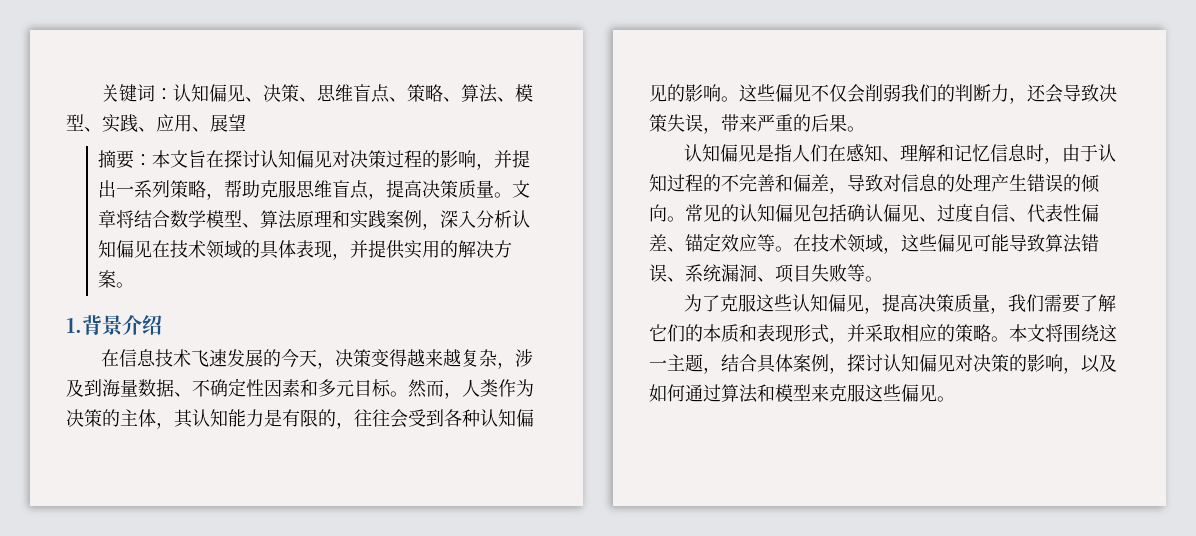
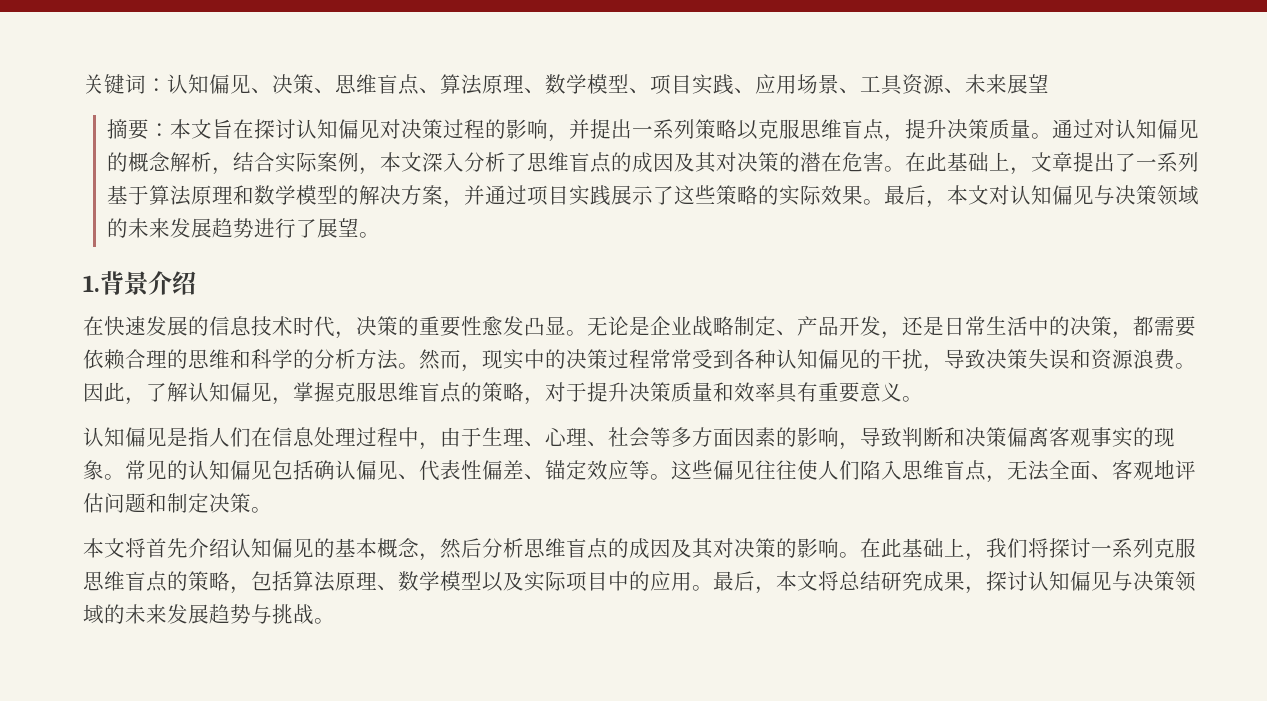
- 关键词：认知偏见、决策、思维盲点、策略、算法、模型、实践、应用、展望
+ 关键词：认知偏见、决策、思维盲点、算法原理、数学模型、项目实践、应用场景、工具资源、未来展望
- 摘要：本文旨在探讨认知偏见对决策过程的影响，并提出一系列策略，帮助克服思维盲点，提高决策质量。
+ 摘要：本文旨在探讨认知偏见对决策过程的影响，并提出一系列策略以克服思维盲点，提升决策质量。
- 文章将结合数学模型、算法原理和实践案例，深入分析认知偏见在技术领域的具体表现，并提供实用的解决方案。
+ 通过对认知偏见的概念解析，结合实际案例，本文深入分析了思维盲点的成因及其对决策的潜在危害。在此基础上，文章提出了一系列基于算法原理和数学模型的解决方案，并通过项目实践展示了这些策略的实际效果。最后，本文对认知偏见与决策领域的未来发展趋势进行了展望。
  1.背景介绍
- 在信息技术飞速发展的今天，决策变得越来越复杂，涉及到海量数据、不确定性因素和多元目标。然而，人类作为决策的主体，其认知能力是有限的，往往会受到各种认知偏见的影响。这些偏见不仅会削弱我们的判断力，还会导致决策失误，带来严重的后果。
+ 在快速发展的信息技术时代，决策的重要性愈发凸显。无论是企业战略制定、产品开发，还是日常生活中的决策，都需要依赖合理的思维和科学的分析方法。然而，现实中的决策过程常常受到各种认知偏见的干扰，导致决策失误和资源浪费。因此，了解认知偏见，掌握克服思维盲点的策略，对于提升决策质量和效率具有重要意义。
- 认知偏见是指人们在感知、理解和记忆信息时，由于认知过程的不完善和偏差，导致对信息的处理产生错误的倾向。
+ 认知偏见是指人们在信息处理过程中，由于生理、心理、社会等多方面因素的影响，导致判断和决策偏离客观事实的现象。
- 常见的认知偏见包括确认偏见、过度自信、代表性偏差、锚定效应等。
+ 常见的认知偏见包括确认偏见、代表性偏差、锚定效应等。
- 在技术领域，这些偏见可能导致算法错误、系统漏洞、项目失败等。
- 为了克服这些认知偏见，提高决策质量，我们需要了解它们的本质和表现形式，并采取相应的策略。本文将围绕这一主题，结合具体案例，探讨认知偏见对决策的影响，以及如何通过算法和模型来克服这些偏见。
+ 这些偏见往往使人们陷入思维盲点，无法全面、客观地评估问题和制定决策。
+ 本文将首先介绍认知偏见的基本概念，然后分析思维盲点的成因及其对决策的影响。在此基础上，我们将探讨一系列克服思维盲点的策略，包括算法原理、数学模型以及实际项目中的应用。最后，本文将总结研究成果，探讨认知偏见与决策领域的未来发展趋势与挑战。

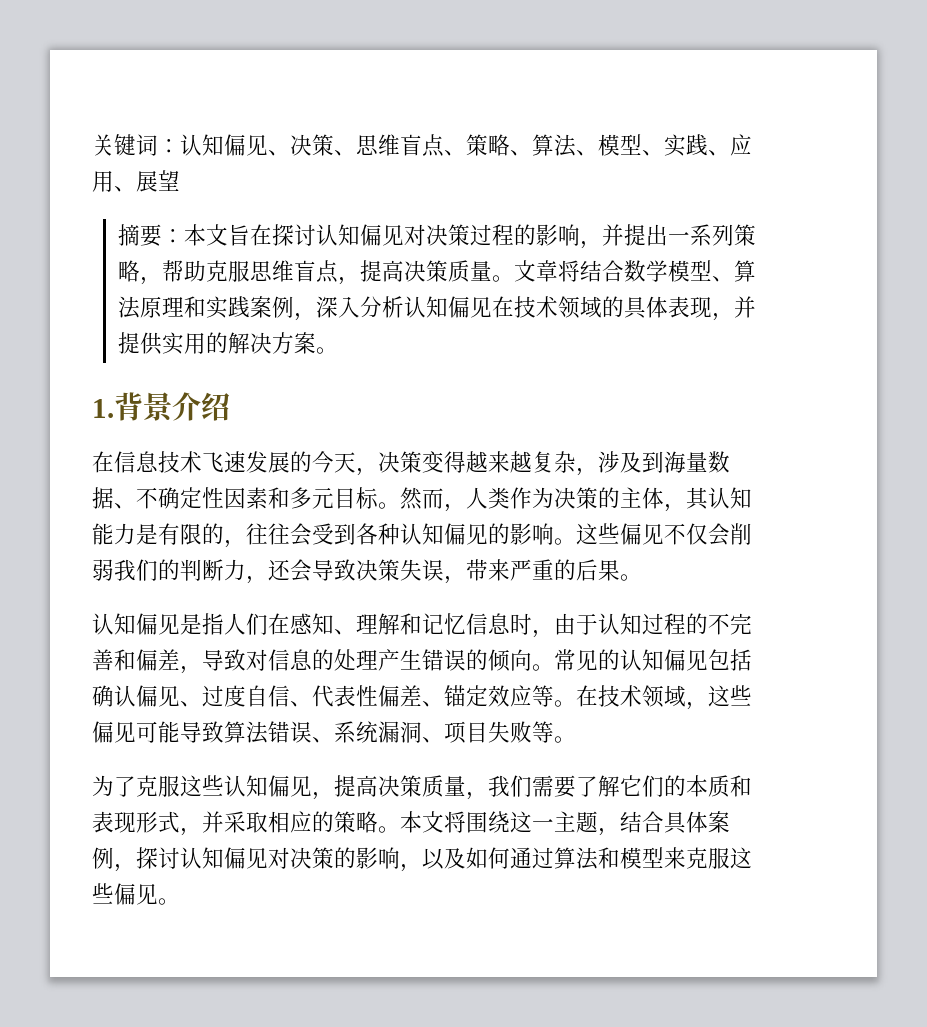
- 关键词：认知偏见、决策、思维盲点、算法原理、数学模型、项目实践、应用场景、工具资源、未来展望
+ 关键词：认知偏见、决策、思维盲点、策略、算法、模型、实践、应用、展望
- 摘要：本文旨在探讨认知偏见对决策过程的影响，并提出一系列策略以克服思维盲点，提升决策质量。
+ 摘要：本文旨在探讨认知偏见对决策过程的影响，并提出一系列策略，帮助克服思维盲点，提高决策质量。
- 通过对认知偏见的概念解析，结合实际案例，本文深入分析了思维盲点的成因及其对决策的潜在危害。在此基础上，文章提出了一系列基于算法原理和数学模型的解决方案，并通过项目实践展示了这些策略的实际效果。最后，本文对认知偏见与决策领域的未来发展趋势进行了展望。
+ 文章将结合数学模型、算法原理和实践案例，深入分析认知偏见在技术领域的具体表现，并提供实用的解决方案。
  1.背景介绍
- 在快速发展的信息技术时代，决策的重要性愈发凸显。无论是企业战略制定、产品开发，还是日常生活中的决策，都需要依赖合理的思维和科学的分析方法。然而，现实中的决策过程常常受到各种认知偏见的干扰，导致决策失误和资源浪费。因此，了解认知偏见，掌握克服思维盲点的策略，对于提升决策质量和效率具有重要意义。
+ 在信息技术飞速发展的今天，决策变得越来越复杂，涉及到海量数据、不确定性因素和多元目标。然而，人类作为决策的主体，其认知能力是有限的，往往会受到各种认知偏见的影响。这些偏见不仅会削弱我们的判断力，还会导致决策失误，带来严重的后果。
- 认知偏见是指人们在信息处理过程中，由于生理、心理、社会等多方面因素的影响，导致判断和决策偏离客观事实的现象。
+ 认知偏见是指人们在感知、理解和记忆信息时，由于认知过程的不完善和偏差，导致对信息的处理产生错误的倾向。
- 常见的认知偏见包括确认偏见、代表性偏差、锚定效应等。
+ 常见的认知偏见包括确认偏见、过度自信、代表性偏差、锚定效应等。
- 这些偏见往往使人们陷入思维盲点，无法全面、客观地评估问题和制定决策。
- 本文将首先介绍认知偏见的基本概念，然后分析思维盲点的成因及其对决策的影响。在此基础上，我们将探讨一系列克服思维盲点的策略，包括算法原理、数学模型以及实际项目中的应用。最后，本文将总结研究成果，探讨认知偏见与决策领域的未来发展趋势与挑战。
+ 在技术领域，这些偏见可能导致算法错误、系统漏洞、项目失败等。
+ 为了克服这些认知偏见，提高决策质量，我们需要了解它们的本质和表现形式，并采取相应的策略。本文将围绕这一主题，结合具体案例，探讨认知偏见对决策的影响，以及如何通过算法和模型来克服这些偏见。

